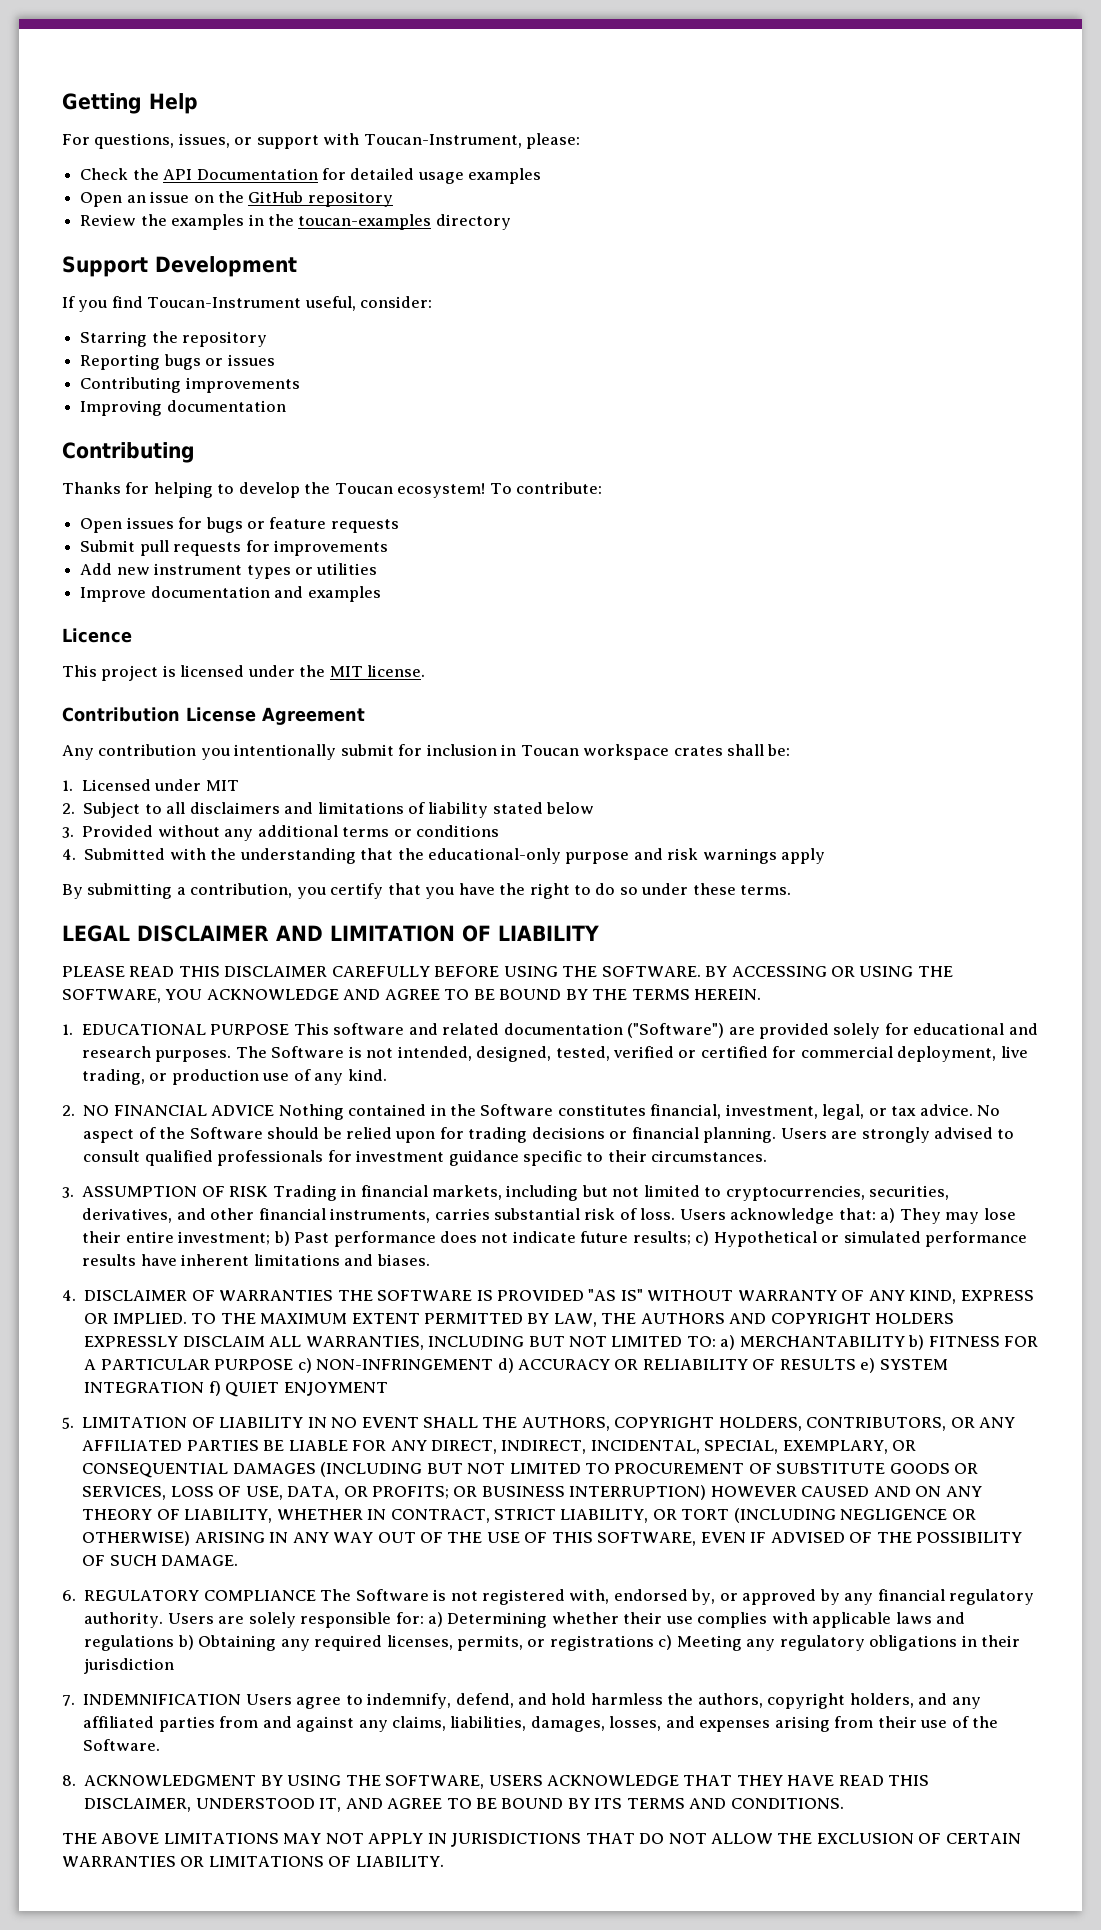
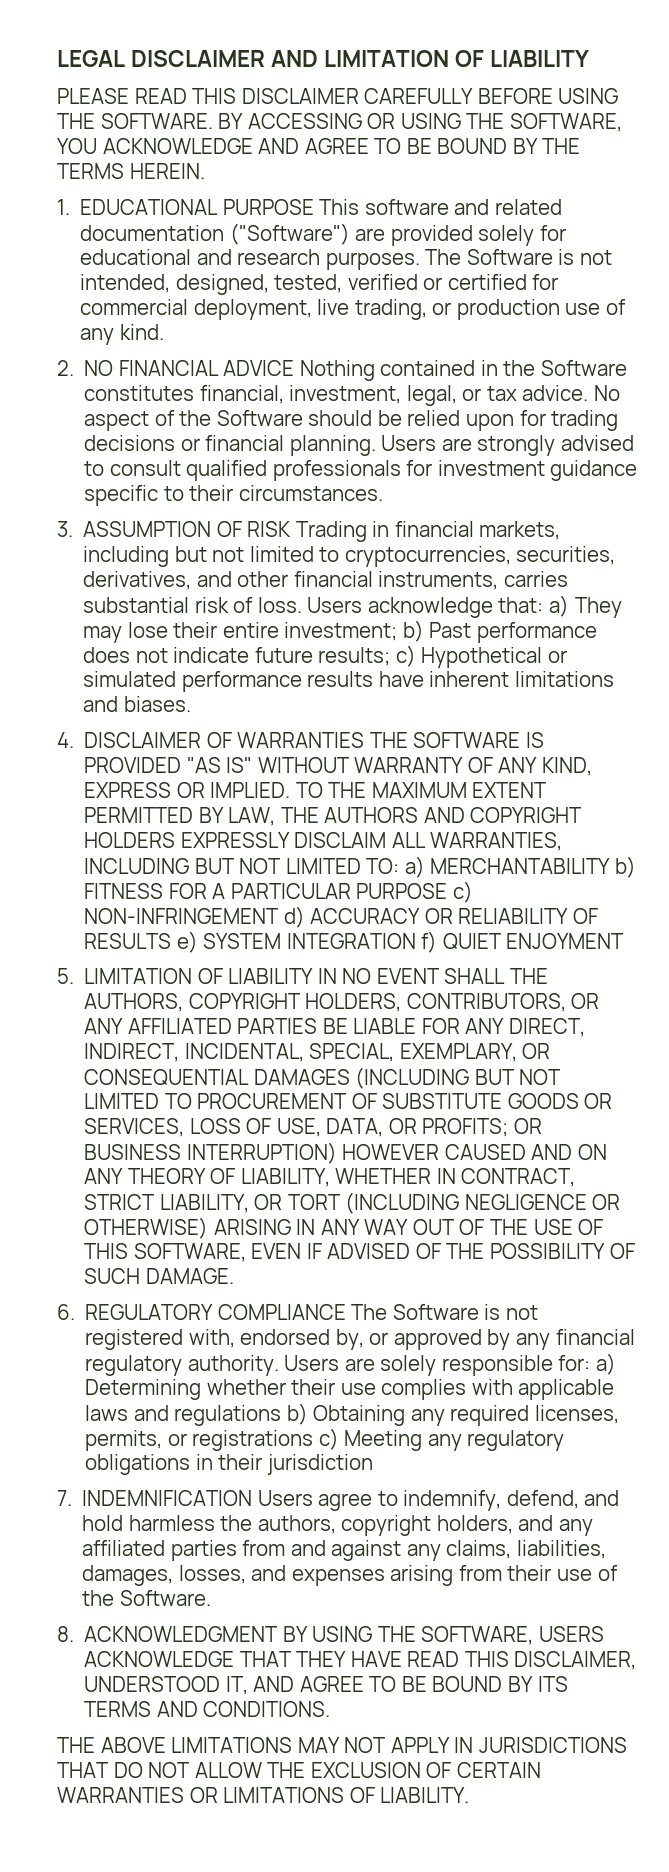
- Getting Help
- For questions, issues, or support with Toucan-Instrument, please:
- Check the API Documentation for detailed usage examples
- Open an issue on the GitHub repository
- Review the examples in the toucan-examples directory
- Support Development
- If you find Toucan-Instrument useful, consider:
- Starring the repository
- Reporting bugs or issues
- Contributing improvements
- Improving documentation
- Contributing
- Thanks for helping to develop the Toucan ecosystem! To contribute:
- Open issues for bugs or feature requests
- Submit pull requests for improvements
- Add new instrument types or utilities
- Improve documentation and examples
- Licence
- This project is licensed under the MIT license.
- Contribution License Agreement
- Any contribution you intentionally submit for inclusion in Toucan workspace crates shall be:
- 1. Licensed under MIT
- 2. Subject to all disclaimers and limitations of liability stated below
- 3. Provided without any additional terms or conditions
- 4. Submitted with the understanding that the educational-only purpose and risk warnings apply
- By submitting a contribution, you certify that you have the right to do so under these terms.

